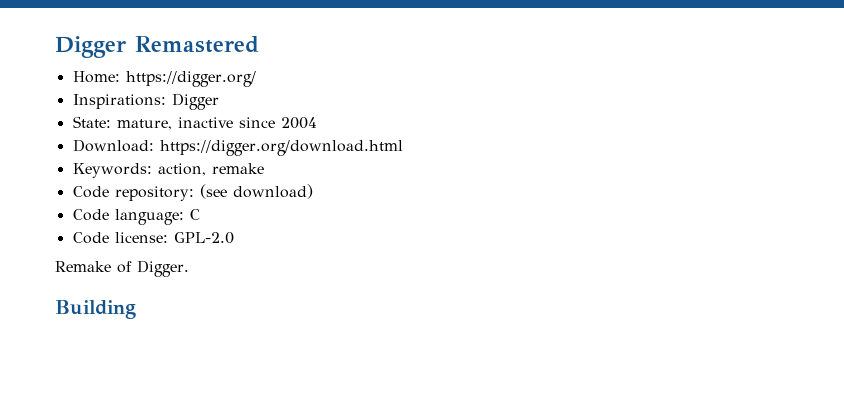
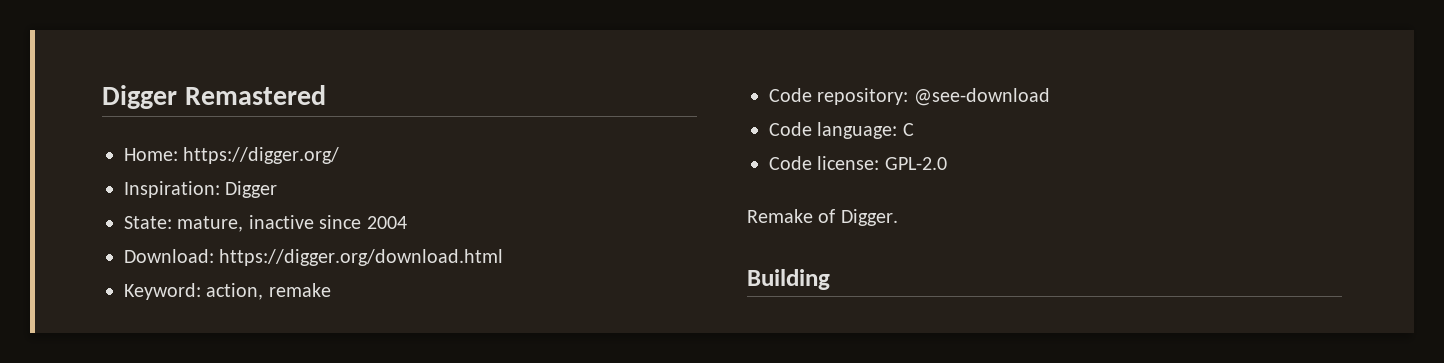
- Inspirations: Digger
+ Inspiration: Digger
- Keywords: action, remake
+ Keyword: action, remake
- Code repository: (see download)
+ Code repository: @see-download

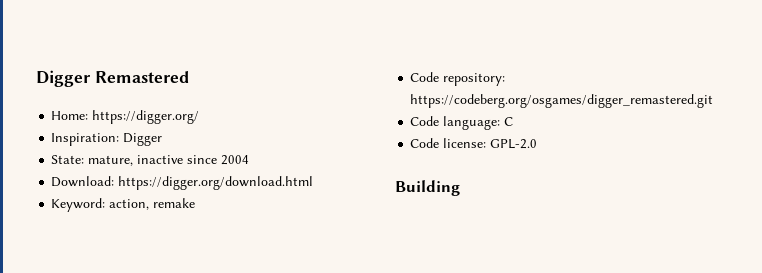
- Code repository: @see-download
+ Code repository: https://codeberg.org/osgames/digger_remastered.git
- Remake of Digger.

